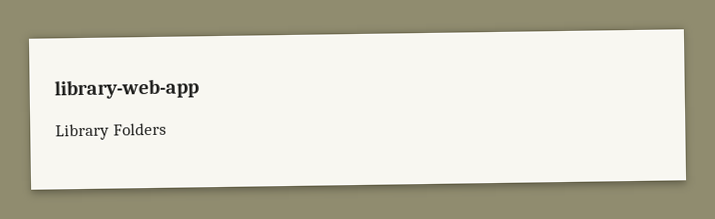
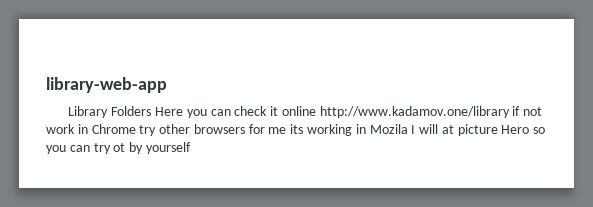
- Library Folders
+ Library Folders Here you can check it online http://www.kadamov.one/library if not work in Chrome try other browsers for me its working in Mozila I will at picture Hero so you can try ot by yourself

